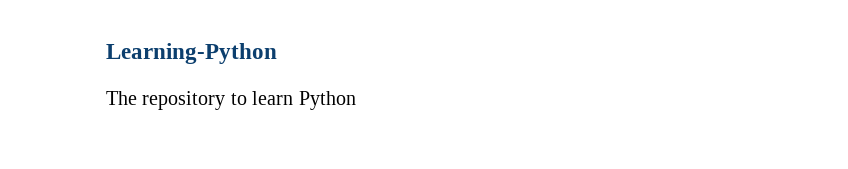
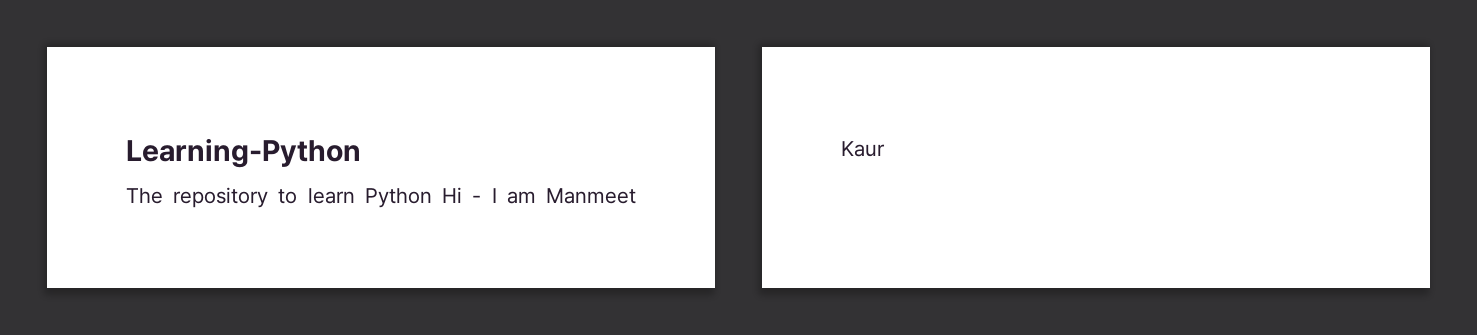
- The repository to learn Python
+ The repository to learn Python Hi - I am Manmeet Kaur

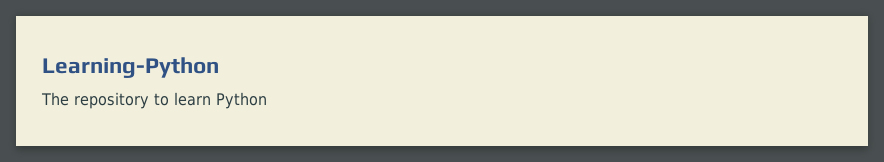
- The repository to learn Python Hi - I am Manmeet Kaur
+ The repository to learn Python

